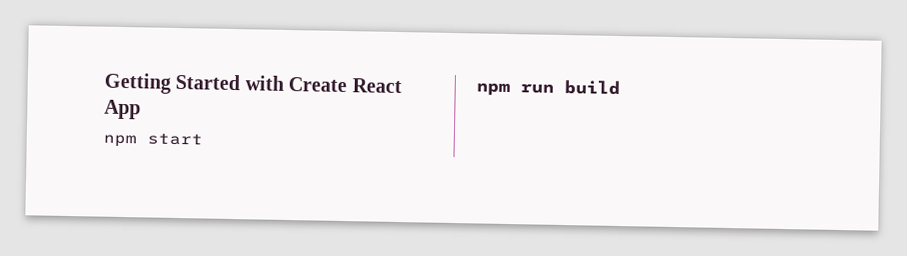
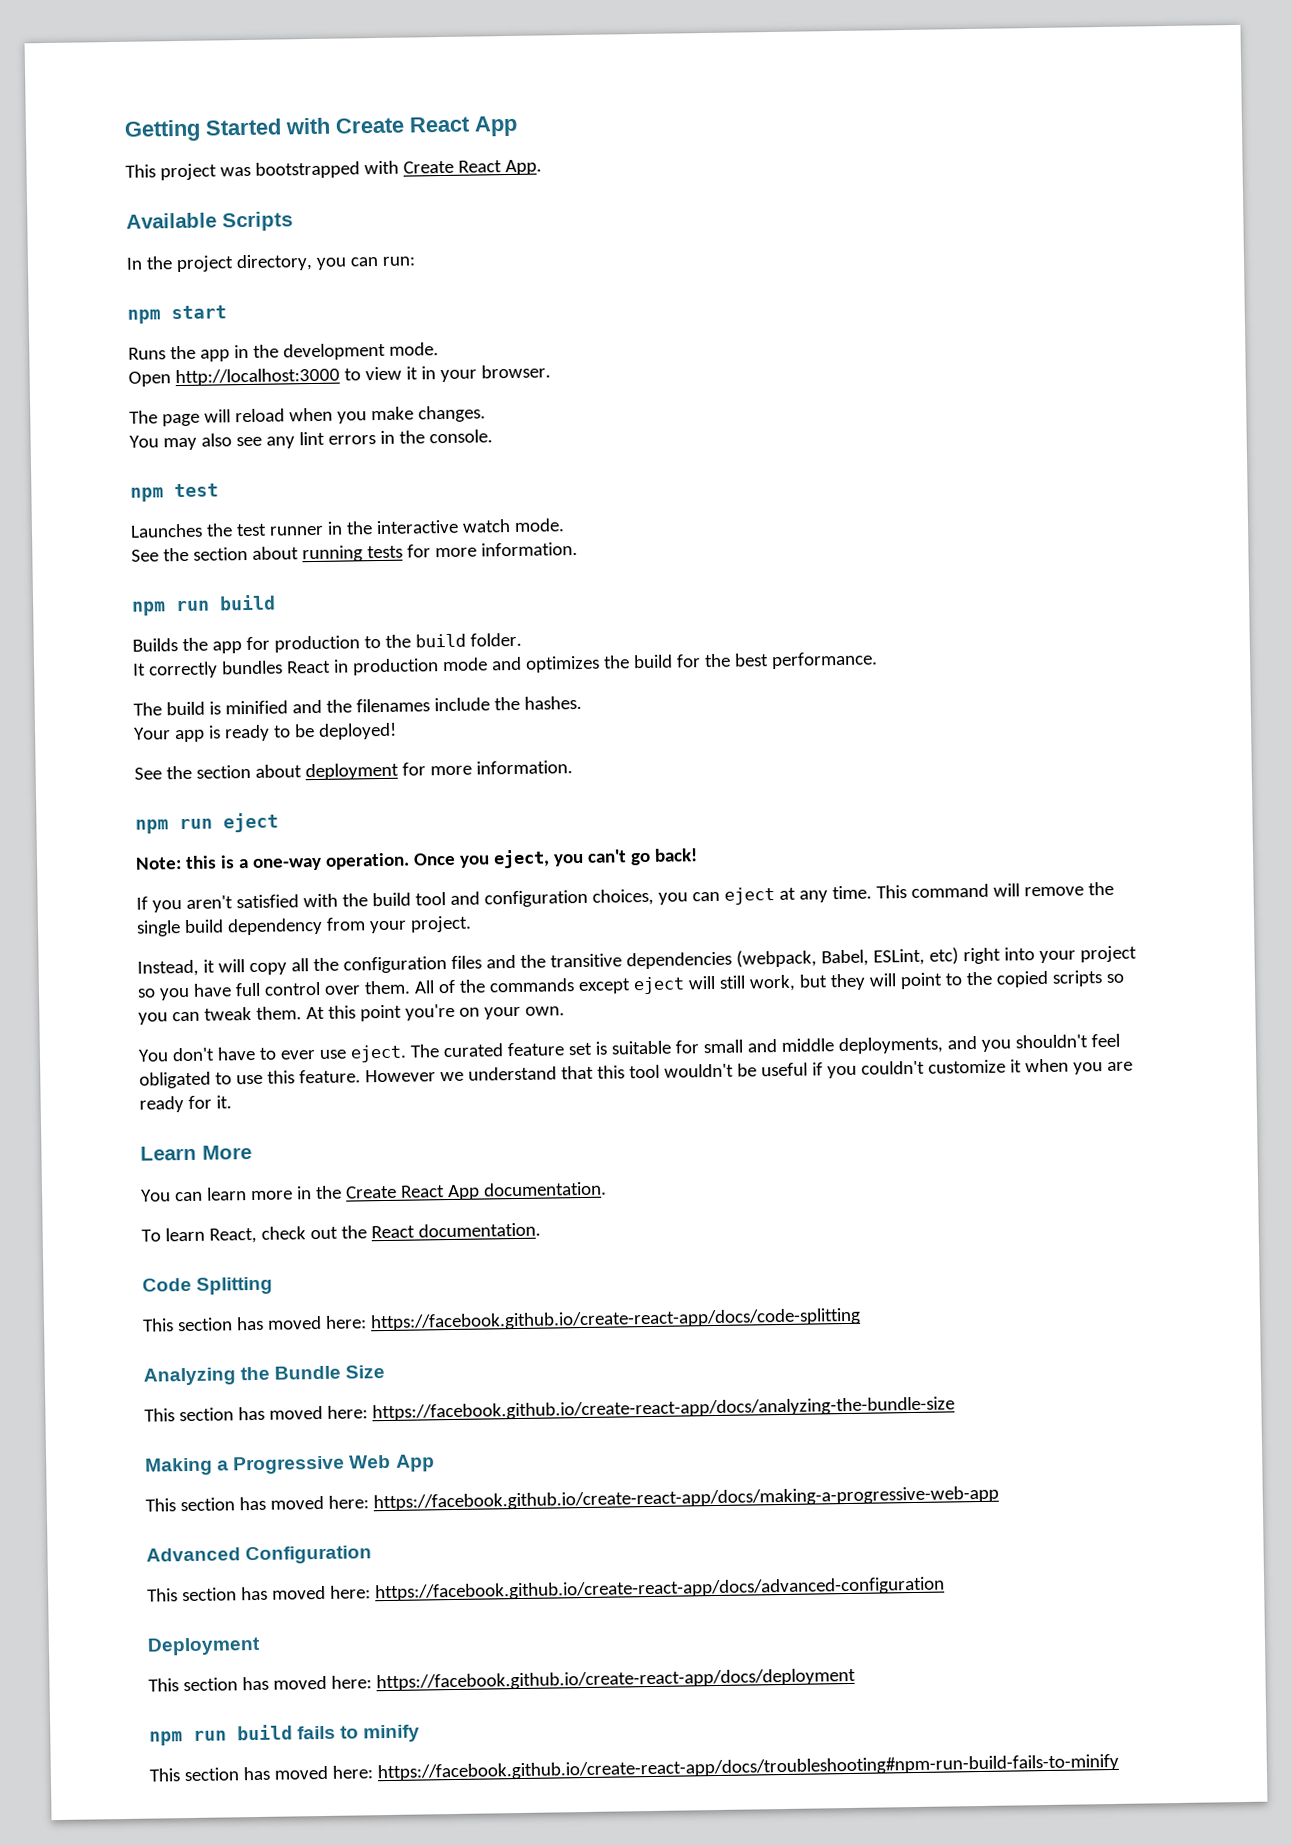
+ This project was bootstrapped with Create React App.
+ Available Scripts
+ In the project directory, you can run:
  npm start
+ Runs the app in the development mode.
+ Open http://localhost:3000 to view it in your browser.
+ The page will reload when you make changes.
+ You may also see any lint errors in the console.
+ npm test
+ Launches the test runner in the interactive watch mode.
+ See the section about running tests for more information.
  npm run build
+ Builds the app for production to the build folder.
+ It correctly bundles React in production mode and optimizes the build for the best performance.
+ The build is minified and the filenames include the hashes.
+ Your app is ready to be deployed!
+ See the section about deployment for more information.
+ npm run eject
+ Note: this is a one-way operation. Once you eject, you can't go back!
+ If you aren't satisfied with the build tool and configuration choices, you can eject at any time. This command will remove the single build dependency from your project.
+ Instead, it will copy all the configuration files and the transitive dependencies (webpack, Babel, ESLint, etc) right into your project so you have full control over them. All of the commands except eject will still work, but they will point to the copied scripts so you can tweak them. At this point you're on your own.
+ You don't have to ever use eject. The curated feature set is suitable for small and middle deployments, and you shouldn't feel obligated to use this feature. However we understand that this tool wouldn't be useful if you couldn't customize it when you are ready for it.
+ Learn More
+ You can learn more in the Create React App documentation.
+ To learn React, check out the React documentation.
+ Code Splitting
+ This section has moved here: https://facebook.github.io/create-react-app/docs/code-splitting
+ Analyzing the Bundle Size
+ This section has moved here: https://facebook.github.io/create-react-app/docs/analyzing-the-bundle-size
+ Making a Progressive Web App
+ This section has moved here: https://facebook.github.io/create-react-app/docs/making-a-progressive-web-app
+ Advanced Configuration
+ This section has moved here: https://facebook.github.io/create-react-app/docs/advanced-configuration
+ Deployment
+ This section has moved here: https://facebook.github.io/create-react-app/docs/deployment
+ npm run build fails to minify
+ This section has moved here: https://facebook.github.io/create-react-app/docs/troubleshooting#npm-run-build-fails-to-minify

